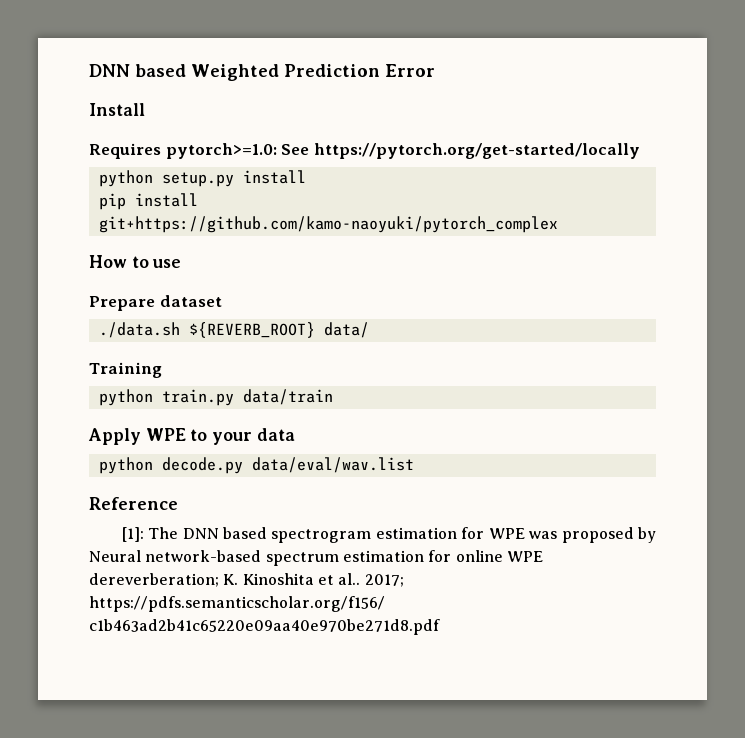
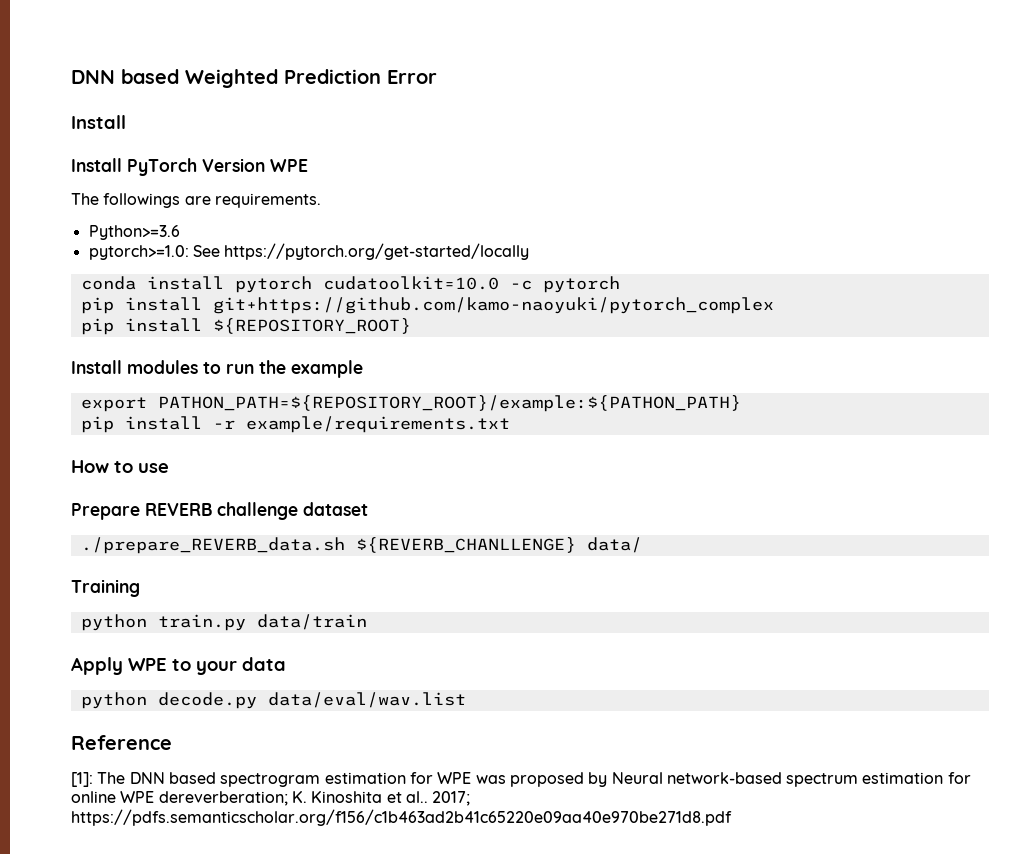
- Requires pytorch>=1.0: See https://pytorch.org/get-started/locally
+ Install PyTorch Version WPE
+ The followings are requirements.
+ Python>=3.6
+ pytorch>=1.0: See https://pytorch.org/get-started/locally
- python setup.py install
+ conda install pytorch cudatoolkit=10.0 -c pytorch
+ pip install ${REPOSITORY_ROOT}
+ Install modules to run the example
+ export PATHON_PATH=${REPOSITORY_ROOT}/example:${PATHON_PATH}
+ pip install -r example/requirements.txt
- Prepare dataset
+ Prepare REVERB challenge dataset
- ./data.sh ${REVERB_ROOT} data/
+ ./prepare_REVERB_data.sh ${REVERB_CHANLLENGE} data/

